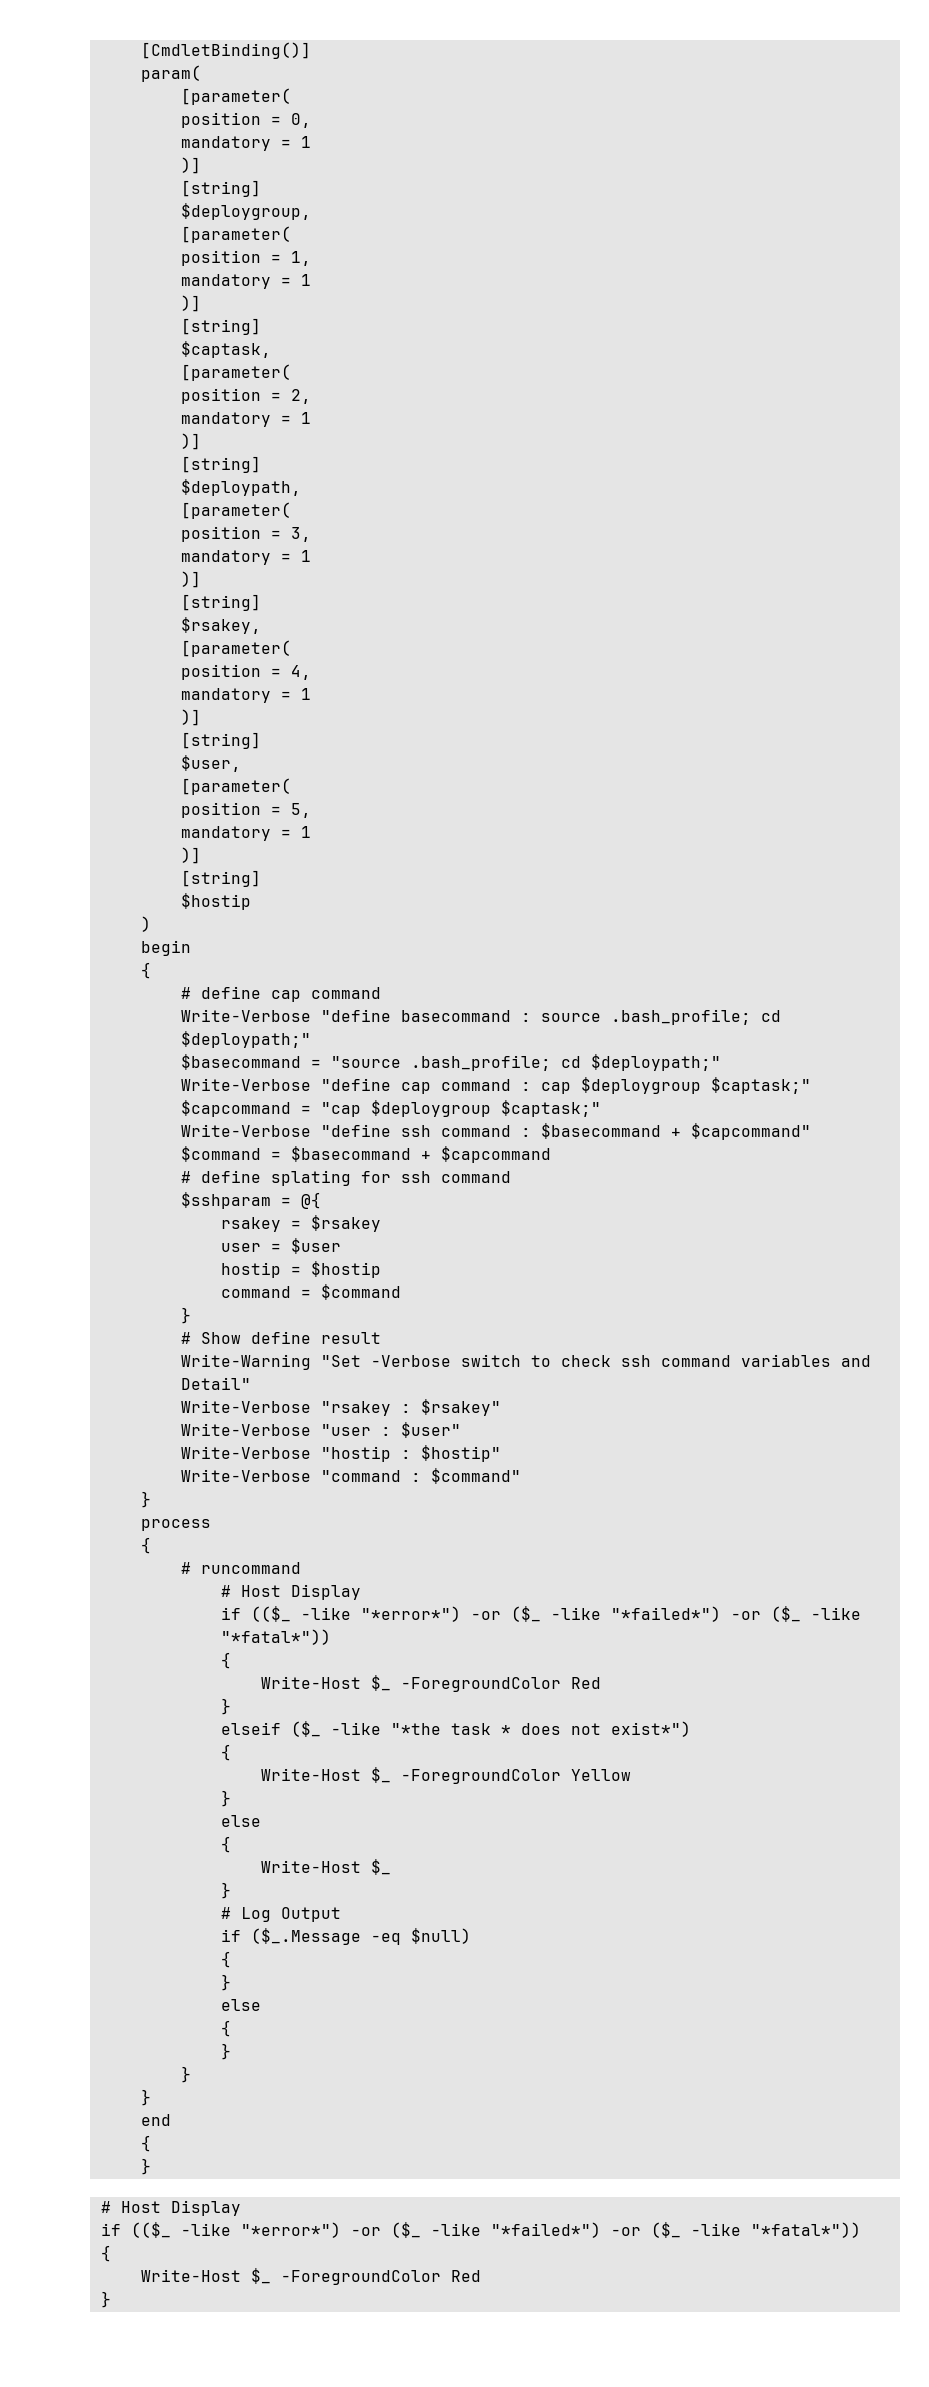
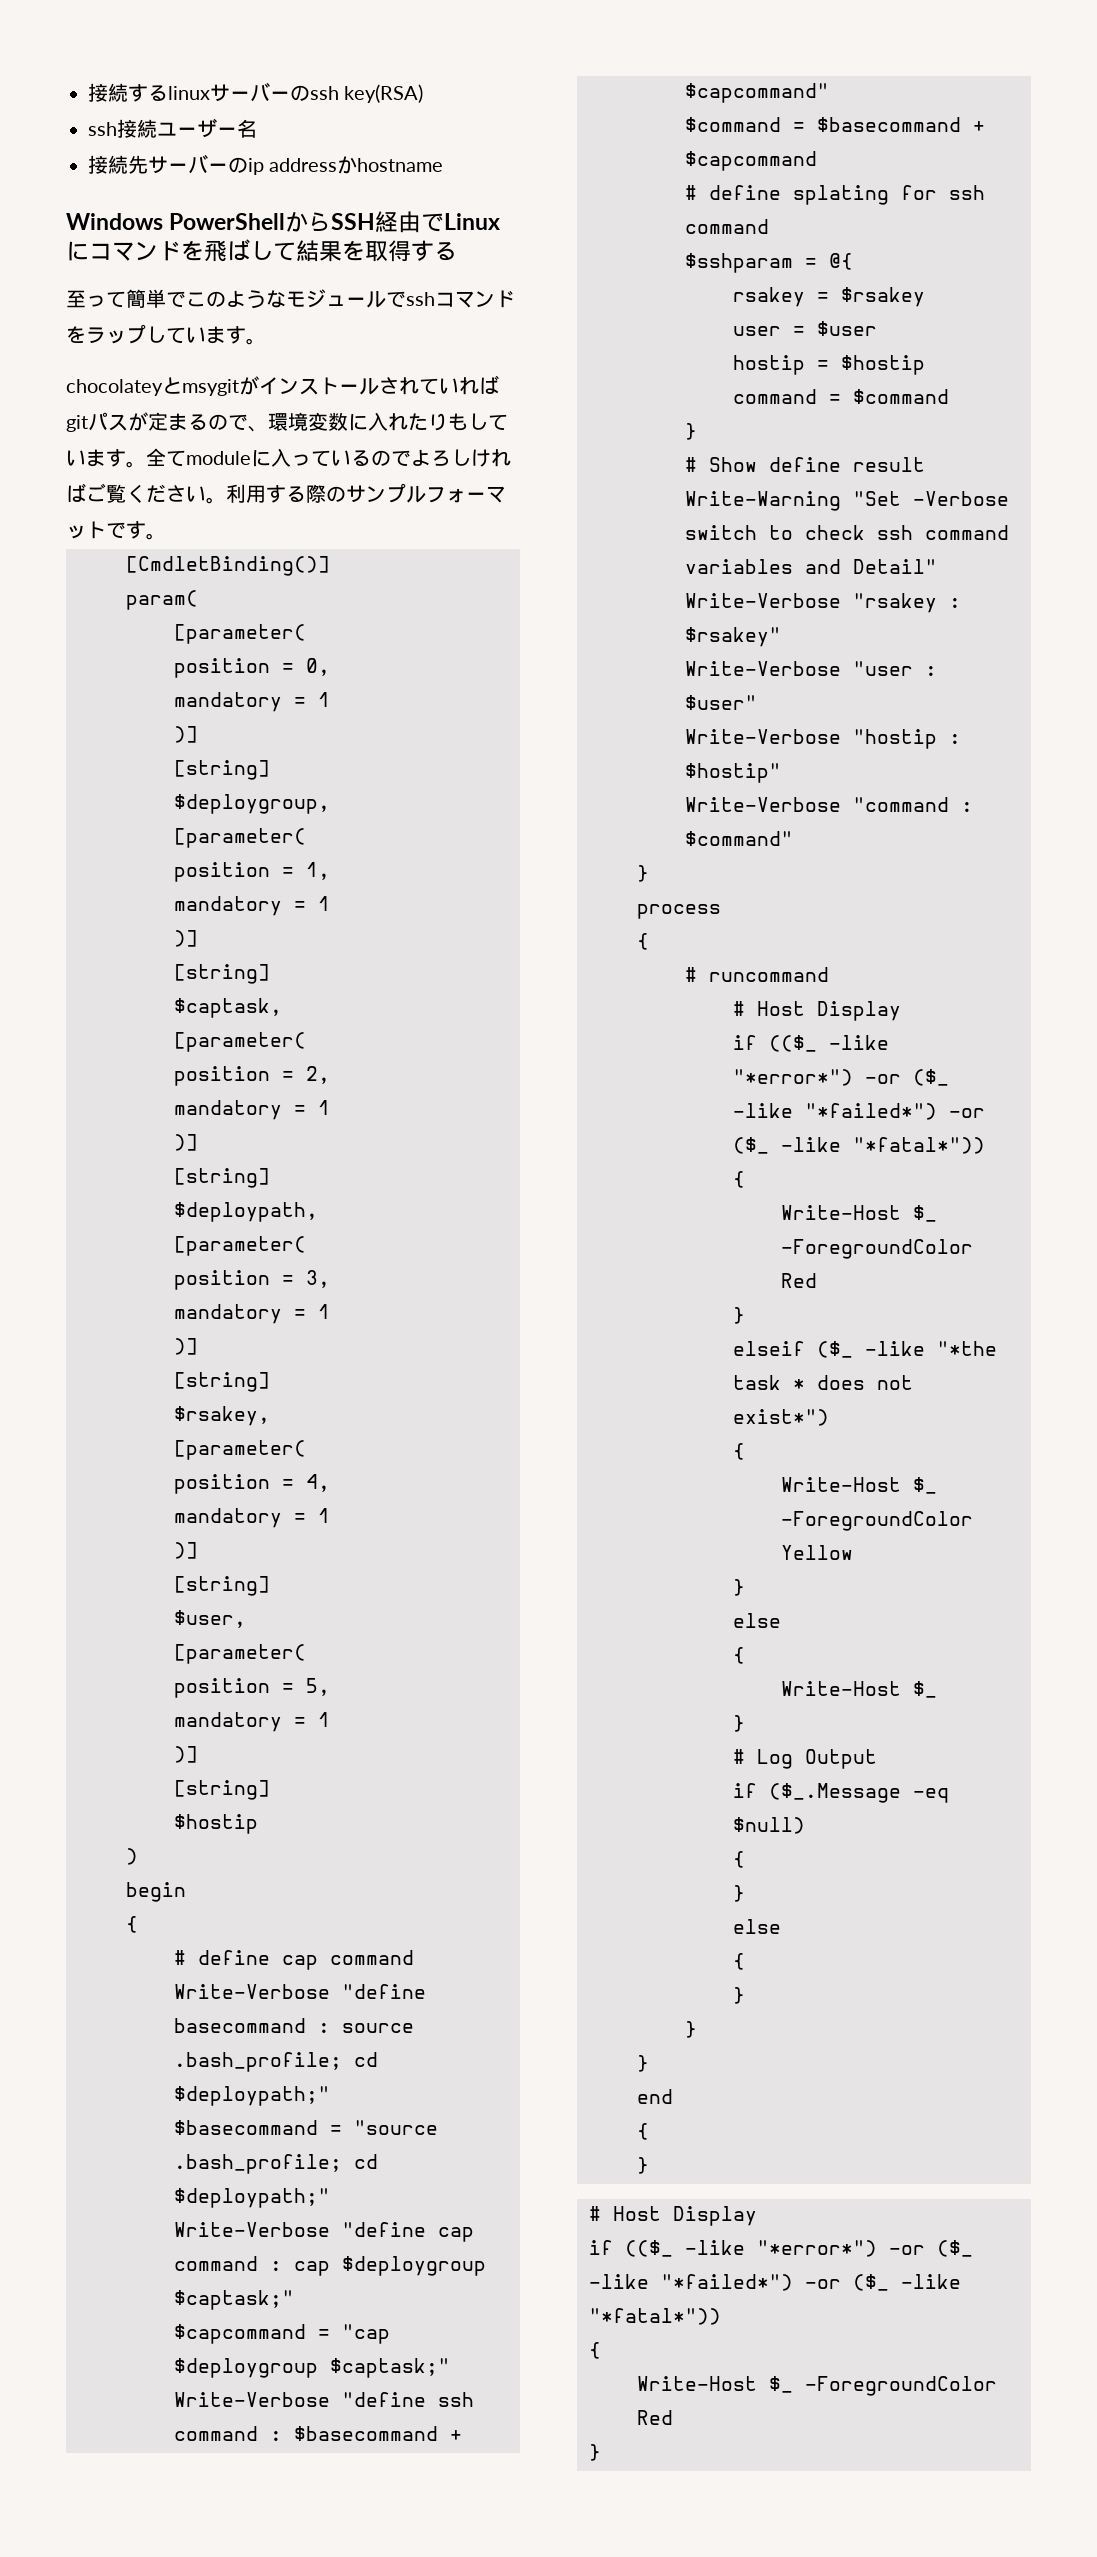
+ 接続するlinuxサーバーのssh key(RSA)
+ ssh接続ユーザー名
+ 接続先サーバーのip addressかhostname
+ Windows PowerShellからSSH経由でLinuxにコマンドを飛ばして結果を取得する
+ 至って簡単でこのようなモジュールでsshコマンドをラップしています。
+ chocolateyとmsygitがインストールされていればgitパスが定まるので、環境変数に入れたりもしています。全てmoduleに入っているのでよろしければご覧ください。利用する際のサンプルフォーマットです。

